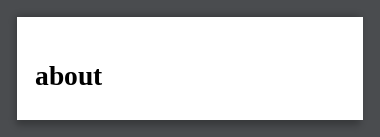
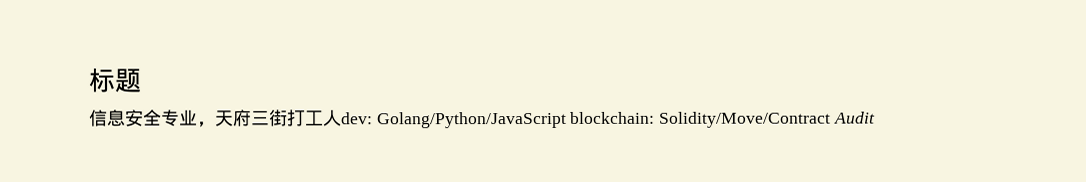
- about
+ 标题
+ 信息安全专业，天府三街打工人dev: Golang/Python/JavaScript blockchain: Solidity/Move/Contract Audit

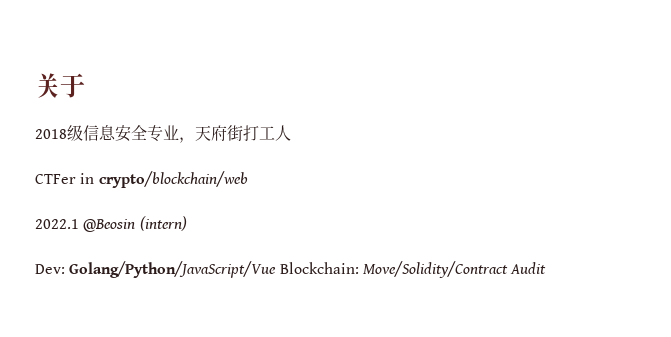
- 标题
- 信息安全专业，天府三街打工人dev: Golang/Python/JavaScript blockchain: Solidity/Move/Contract Audit
+ 关于
+ 2018级信息安全专业，天府街打工人
+ CTFer in crypto/blockchain/web
+ 2022.1 @Beosin (intern)
+ Dev: Golang/Python/JavaScript/Vue Blockchain: Move/Solidity/Contract Audit

